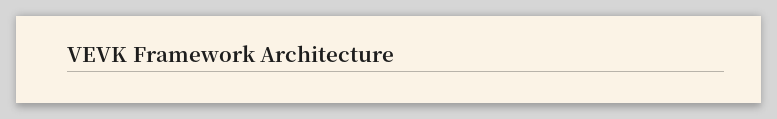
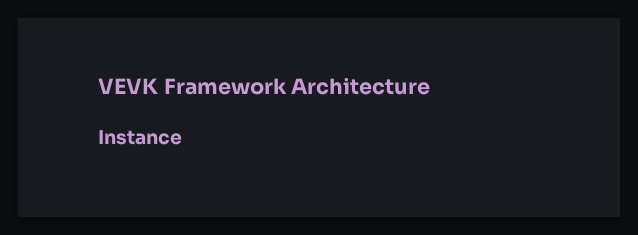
+ Instance

